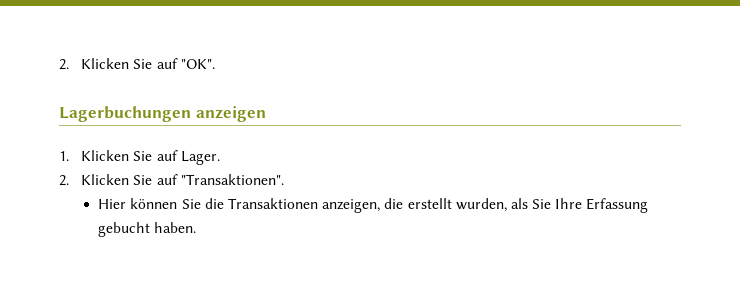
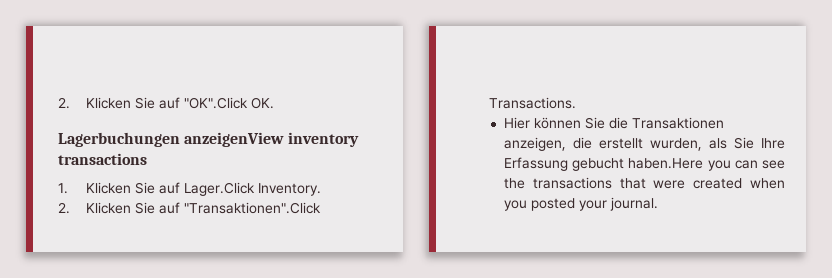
- 2. Klicken Sie auf "OK".
+ 2. Klicken Sie auf "OK".Click OK.
- Lagerbuchungen anzeigen
+ Lagerbuchungen anzeigenView inventory transactions
- 1. Klicken Sie auf Lager.
- 2. Klicken Sie auf "Transaktionen".
+ 1. Klicken Sie auf Lager.Click Inventory.
+ 2. Klicken Sie auf "Transaktionen".Click Transactions.
- Hier können Sie die Transaktionen anzeigen, die erstellt wurden, als Sie Ihre Erfassung gebucht haben.
+ Hier können Sie die Transaktionen anzeigen, die erstellt wurden, als Sie Ihre Erfassung gebucht haben.Here you can see the transactions that were created when you posted your journal.

